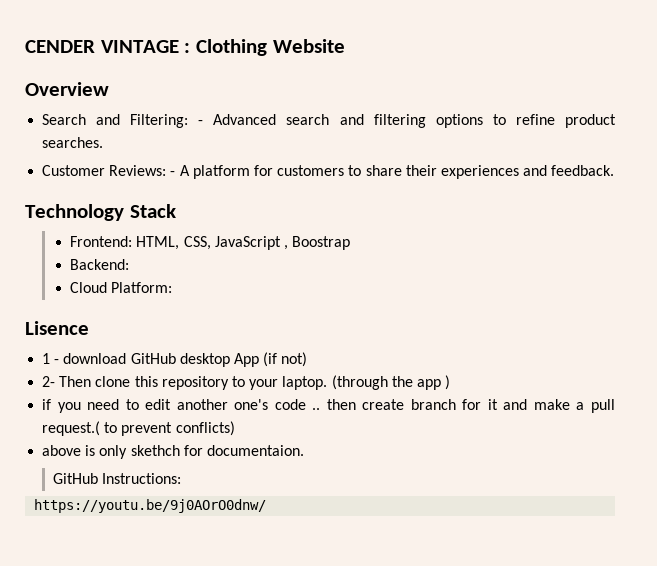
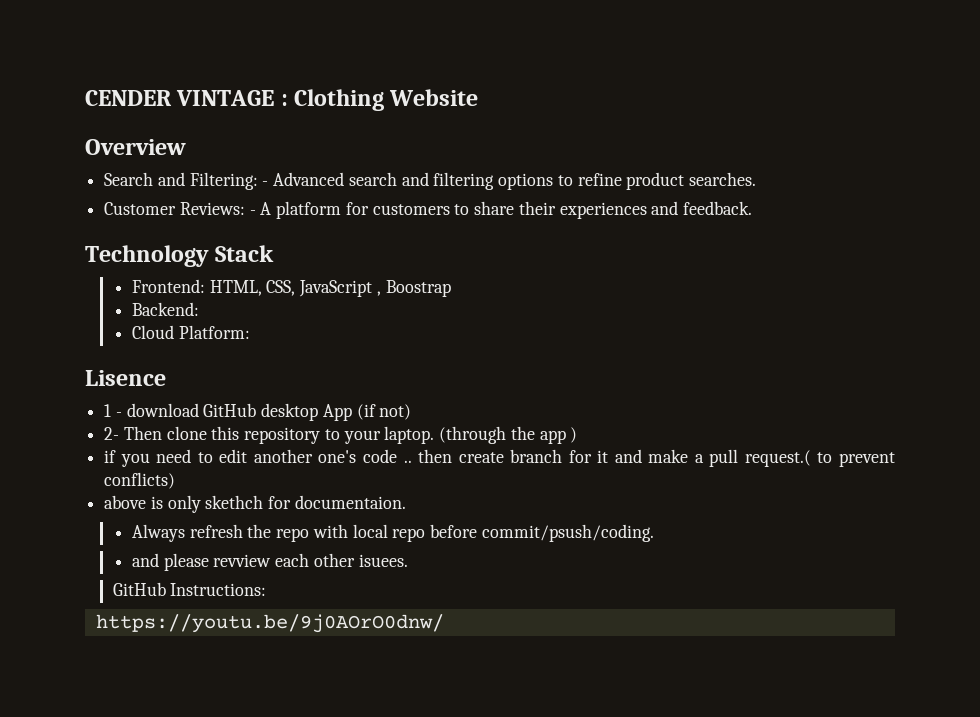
+ Always refresh the repo with local repo before commit/psush/coding.
+ and please revview each other isuees.

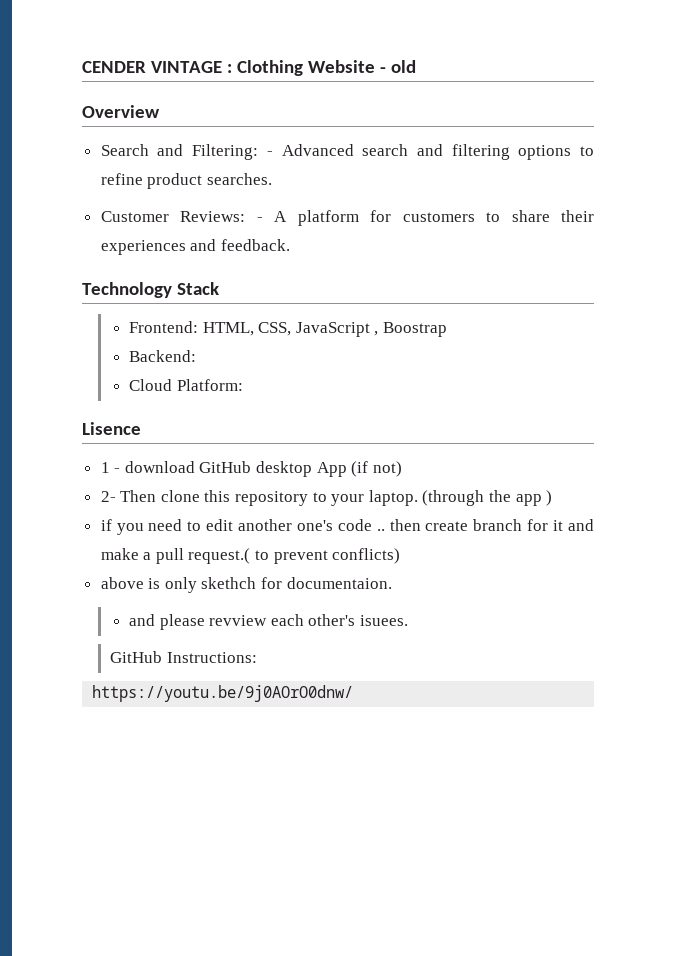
- CENDER VINTAGE : Clothing Website
+ CENDER VINTAGE : Clothing Website - old
- Always refresh the repo with local repo before commit/psush/coding.
- and please revview each other isuees.
+ and please revview each other's isuees.

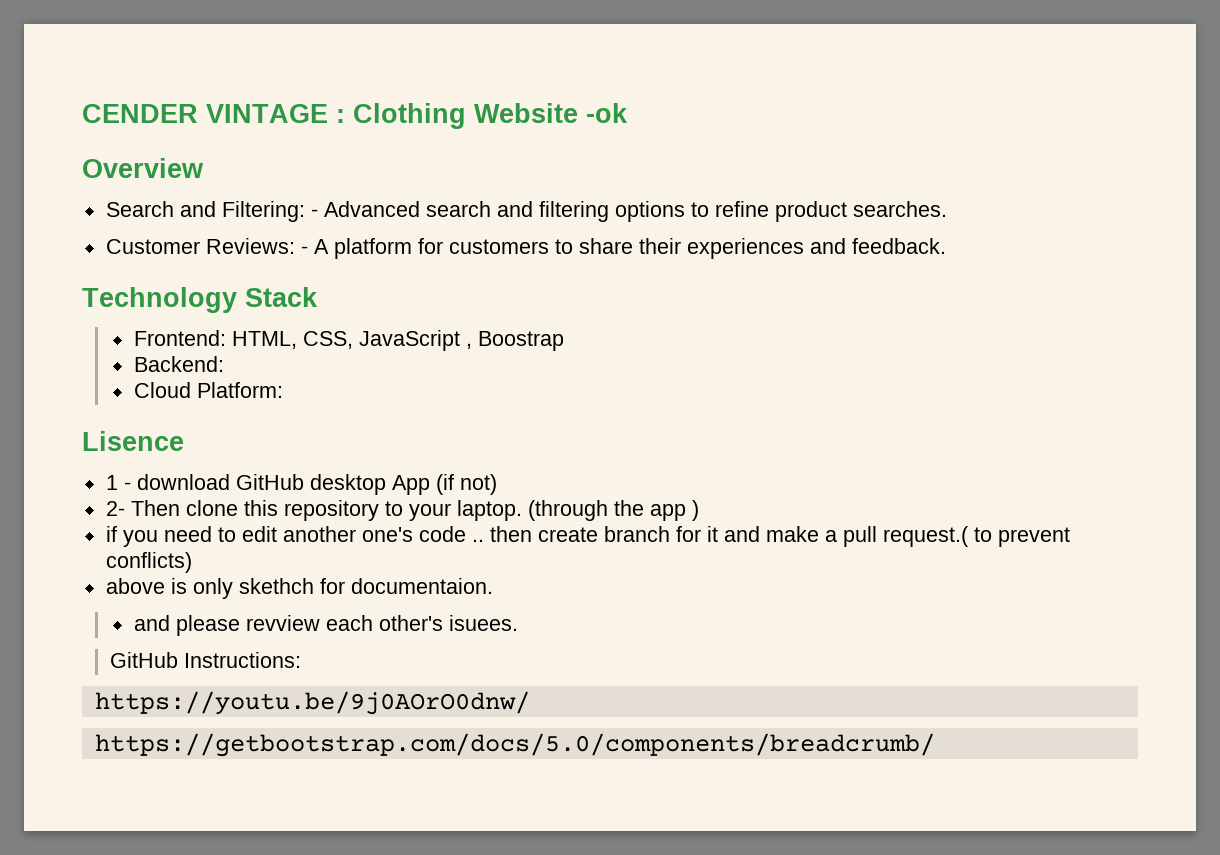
- CENDER VINTAGE : Clothing Website - old
+ CENDER VINTAGE : Clothing Website -ok
+ https://getbootstrap.com/docs/5.0/components/breadcrumb/

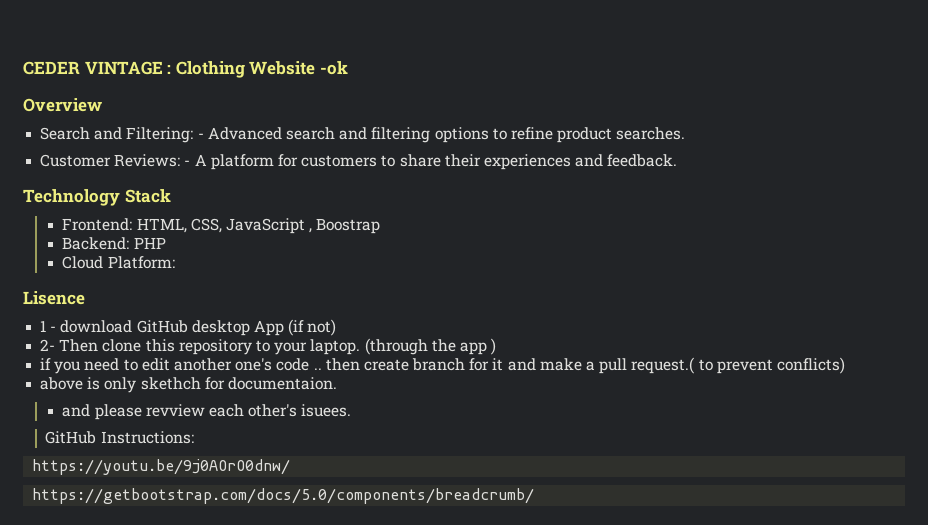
- CENDER VINTAGE : Clothing Website -ok
+ CEDER VINTAGE : Clothing Website -ok
- Backend:
+ Backend: PHP

